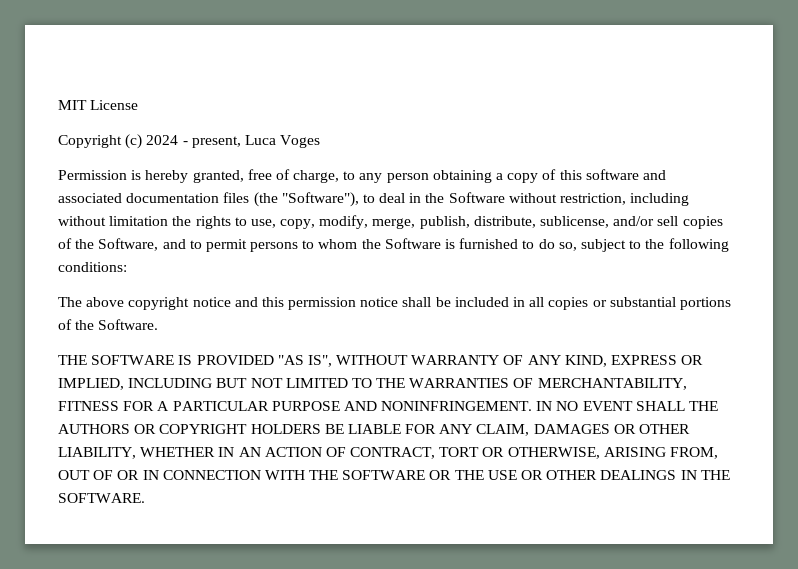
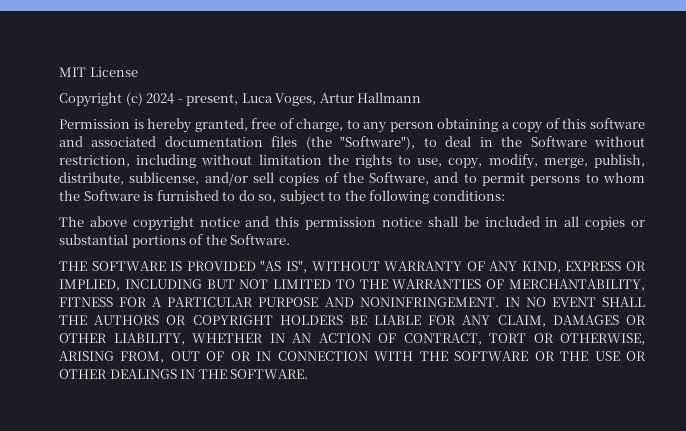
- Copyright (c) 2024 - present, Luca Voges
+ Copyright (c) 2024 - present, Luca Voges, Artur Hallmann

